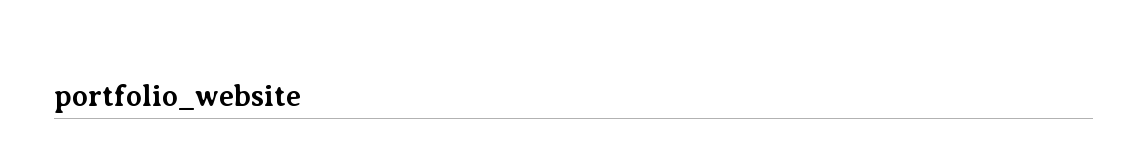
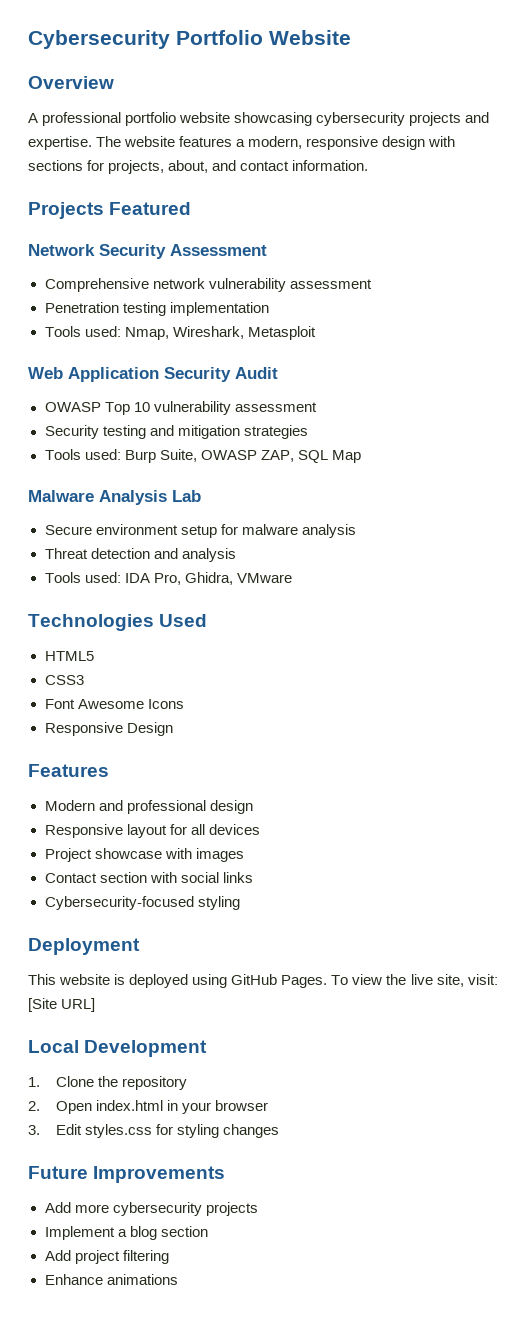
- portfolio_website
+ Cybersecurity Portfolio Website
+ Overview
+ A professional portfolio website showcasing cybersecurity projects and expertise. The website features a modern, responsive design with sections for projects, about, and contact information.
+ Projects Featured
+ Network Security Assessment
+ Comprehensive network vulnerability assessment
+ Penetration testing implementation
+ Tools used: Nmap, Wireshark, Metasploit
+ Web Application Security Audit
+ OWASP Top 10 vulnerability assessment
+ Security testing and mitigation strategies
+ Tools used: Burp Suite, OWASP ZAP, SQL Map
+ Malware Analysis Lab
+ Secure environment setup for malware analysis
+ Threat detection and analysis
+ Tools used: IDA Pro, Ghidra, VMware
+ Technologies Used
+ HTML5
+ CSS3
+ Font Awesome Icons
+ Responsive Design
+ Features
+ Modern and professional design
+ Responsive layout for all devices
+ Project showcase with images
+ Contact section with social links
+ Cybersecurity-focused styling
+ Deployment
+ This website is deployed using GitHub Pages. To view the live site, visit: [Site URL]
+ Local Development
+ 1. Clone the repository
+ 2. Open index.html in your browser
+ 3. Edit styles.css for styling changes
+ Future Improvements
+ Add more cybersecurity projects
+ Implement a blog section
+ Add project filtering
+ Enhance animations

